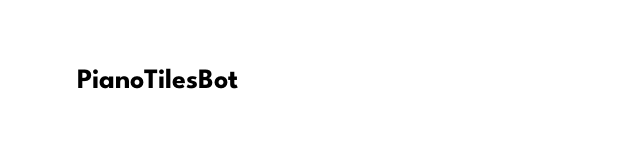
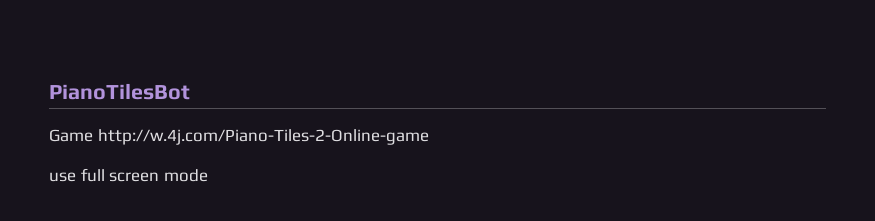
+ Game http://w.4j.com/Piano-Tiles-2-Online-game
+ use full screen mode

